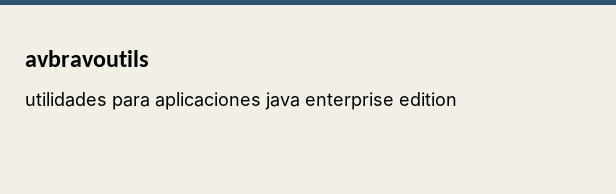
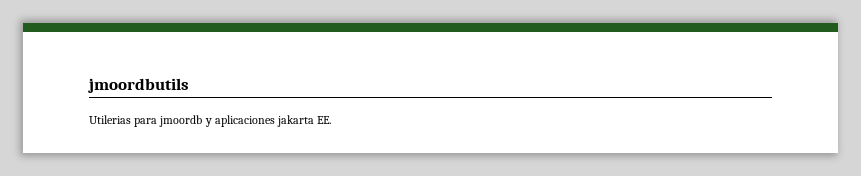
- avbravoutils
- utilidades para aplicaciones java enterprise edition
+ jmoordbutils
+ Utilerias para jmoordb y aplicaciones jakarta EE.

